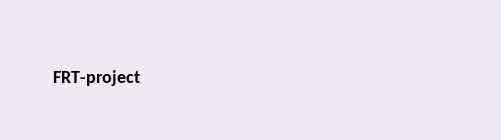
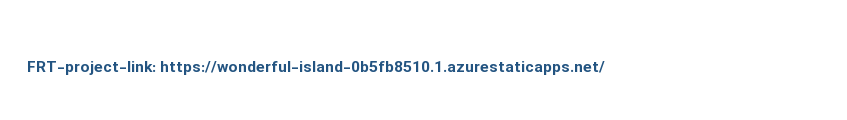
- FRT-project
+ FRT-project-link: https://wonderful-island-0b5fb8510.1.azurestaticapps.net/

